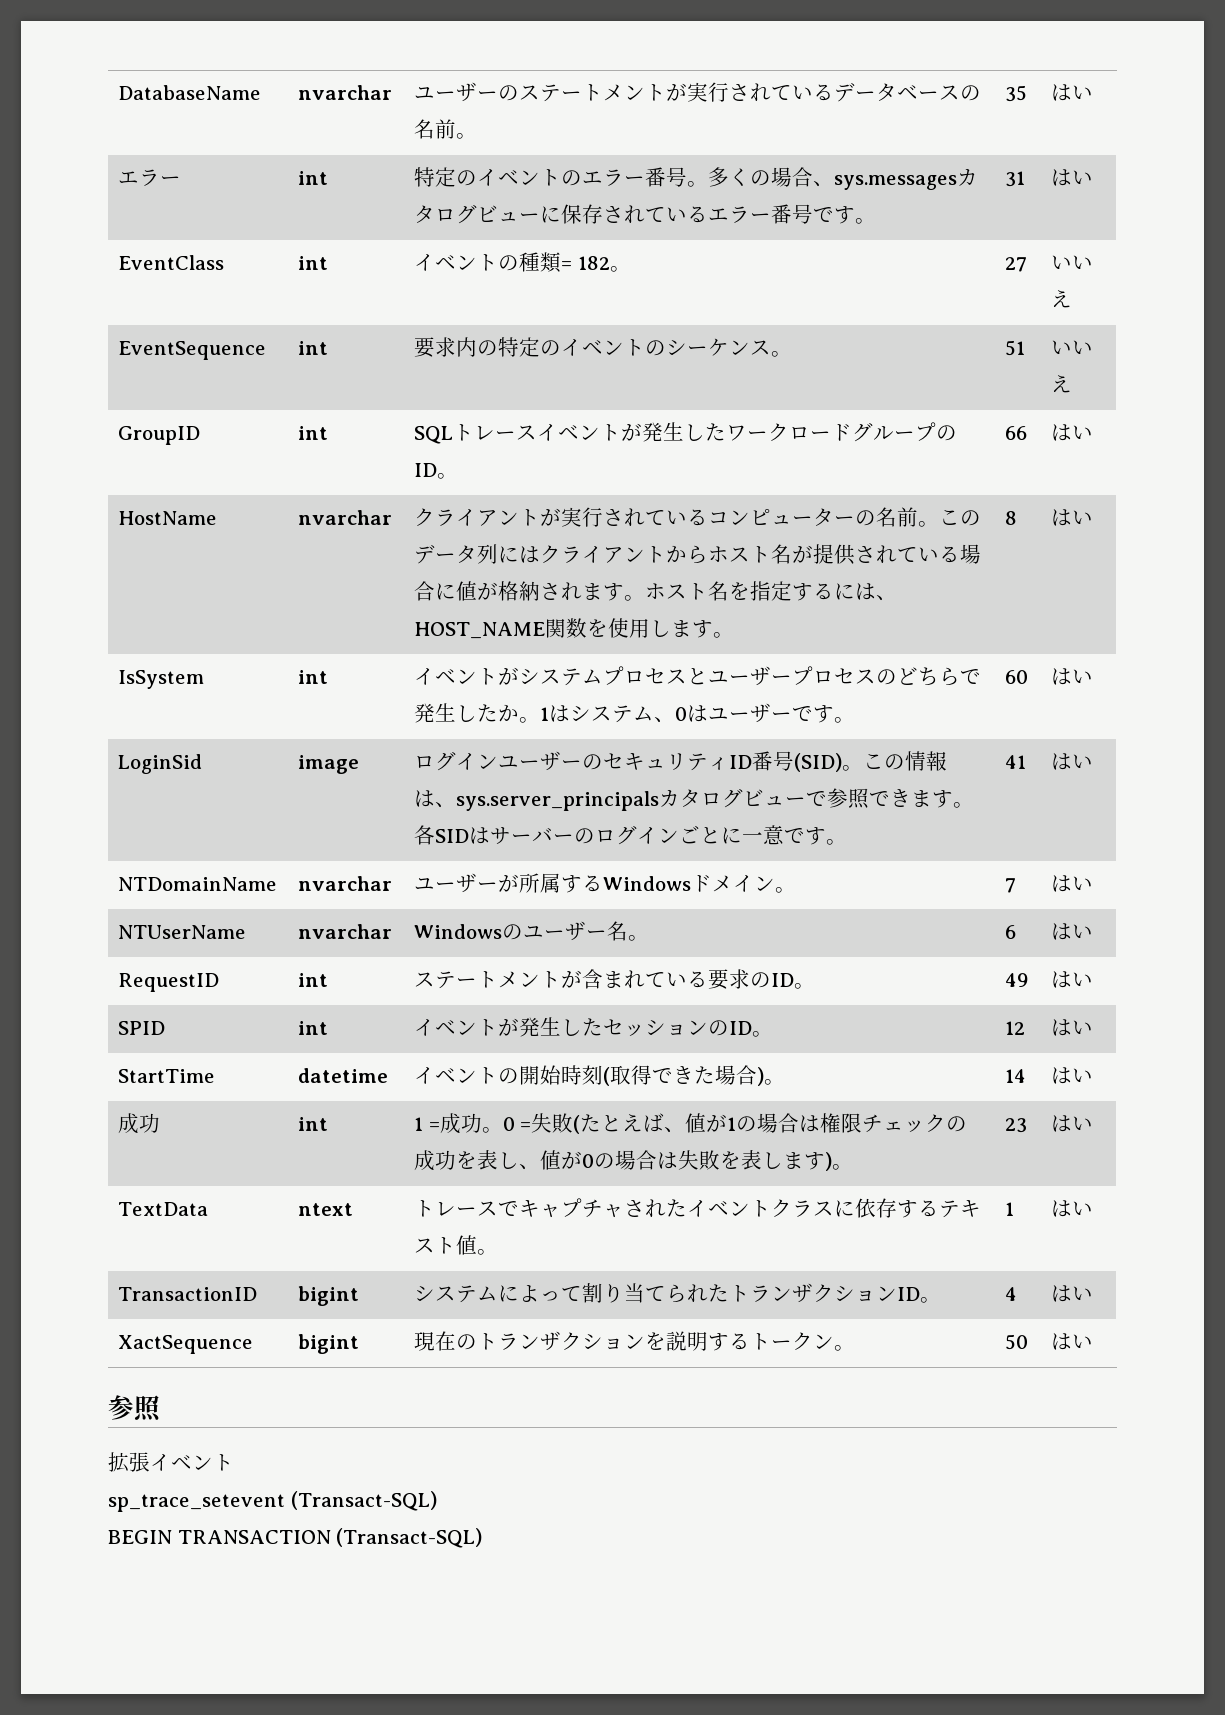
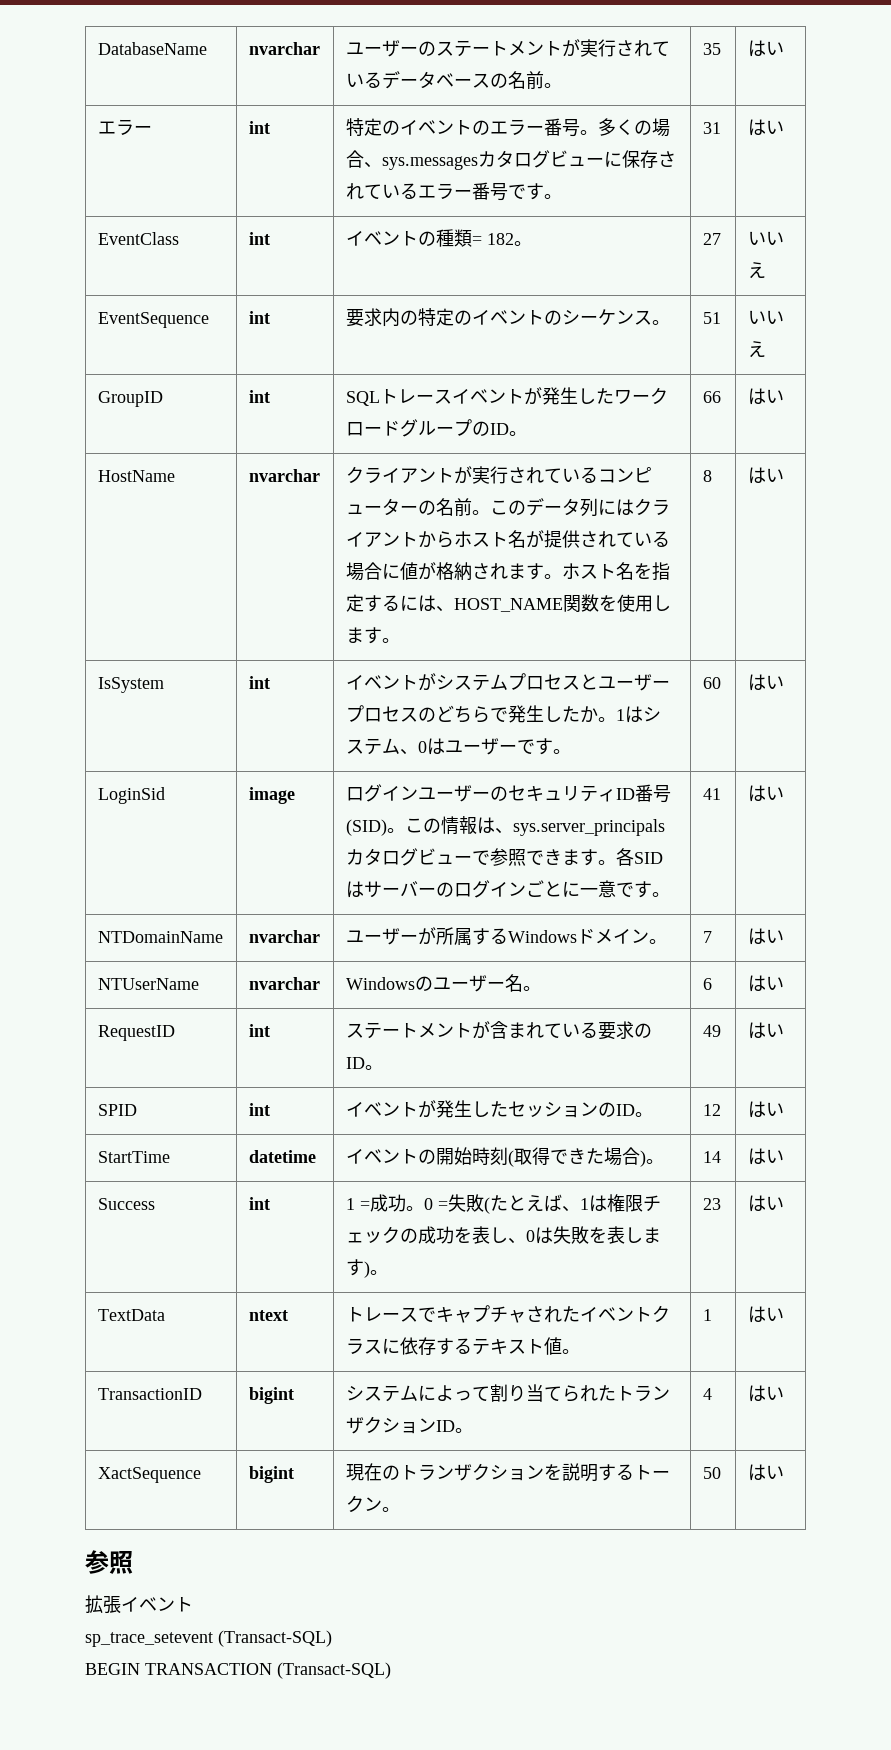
- 成功 | int | 1 =成功。0 =失敗(たとえば、値が1の場合は権限チェックの成功を表し、値が0の場合は失敗を表します)。 | 23 | はい
+ Success | int | 1 =成功。0 =失敗(たとえば、1は権限チェックの成功を表し、0は失敗を表します)。 | 23 | はい

